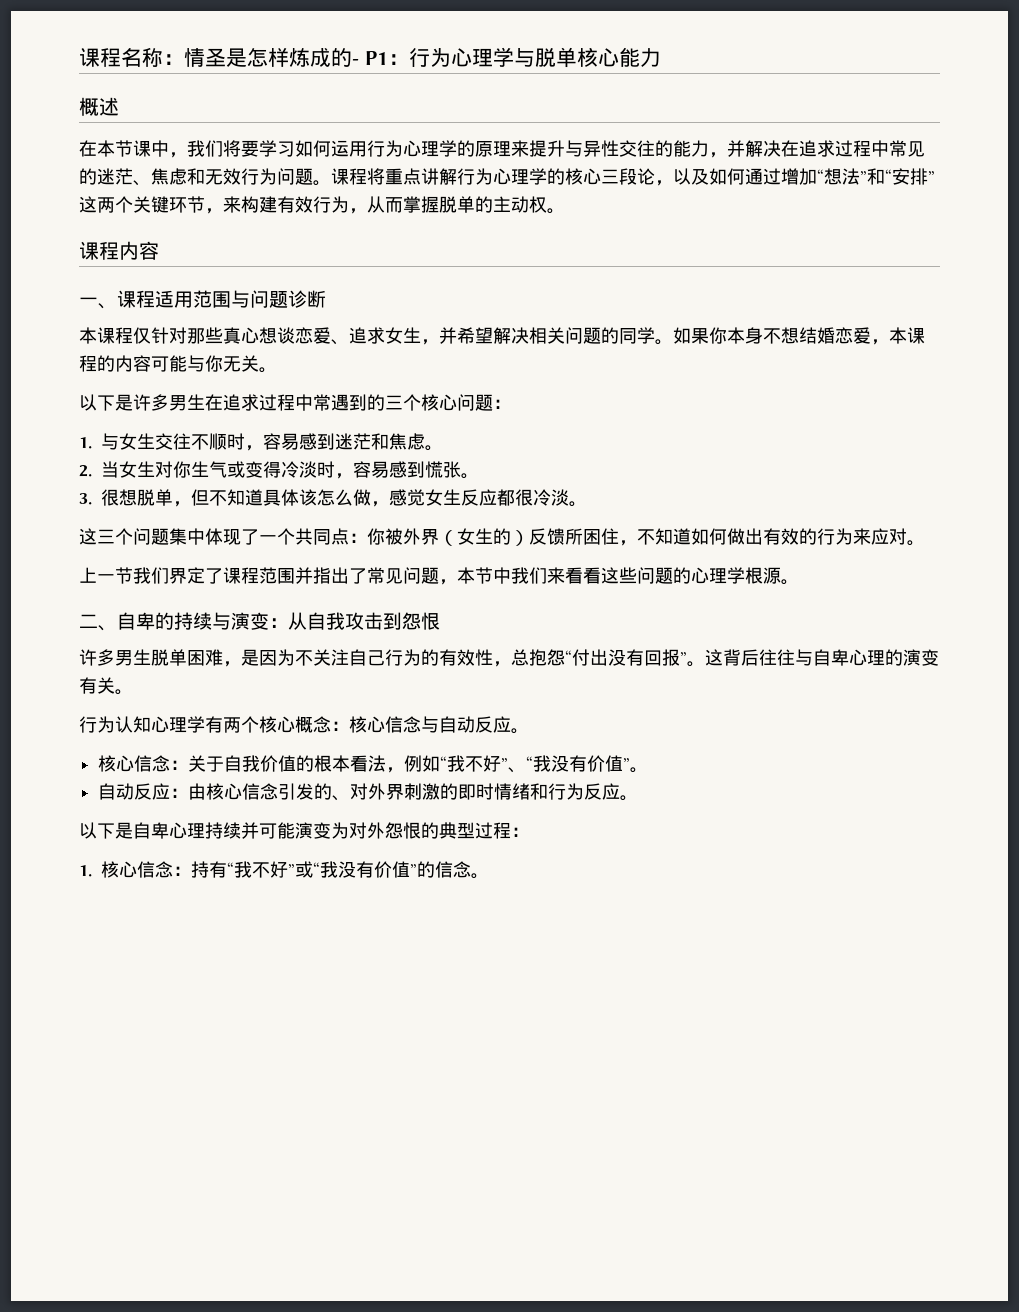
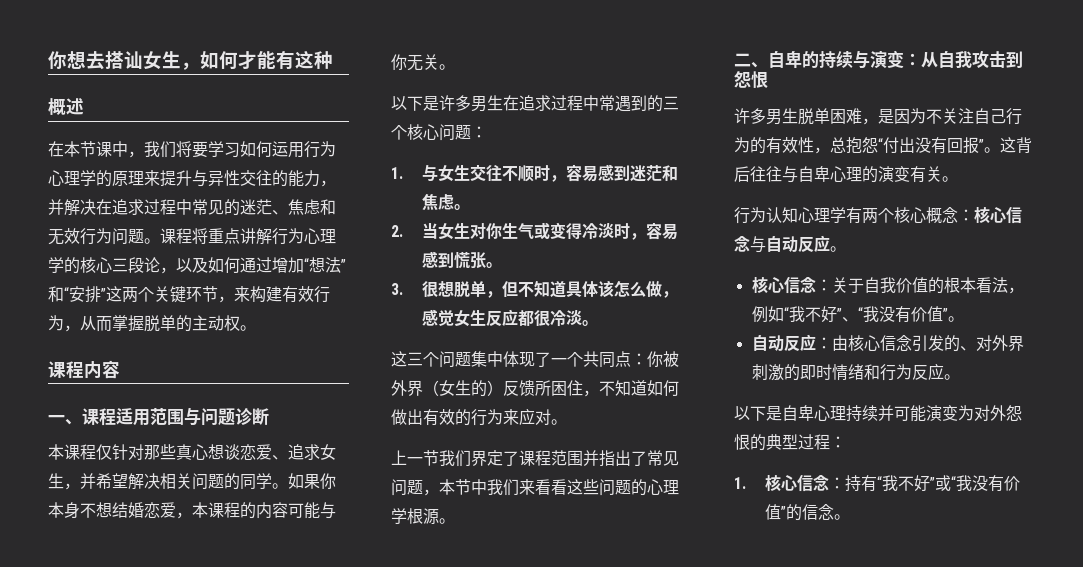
- 课程名称：情圣是怎样炼成的- P1：行为心理学与脱单核心能力
+ 你想去搭讪女生，如何才能有这种

